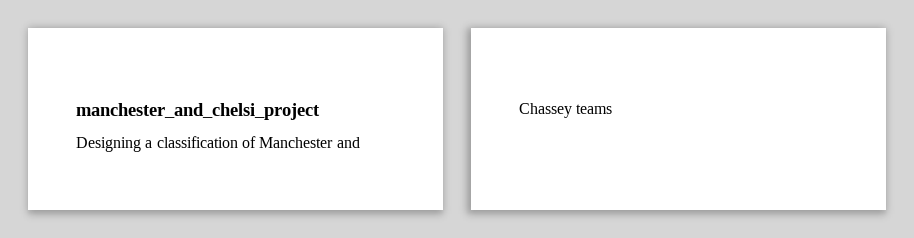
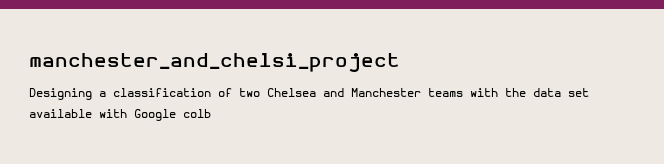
- Designing a classification of Manchester and Chassey teams
+ Designing a classification of two Chelsea and Manchester teams with the data set available with Google colb

